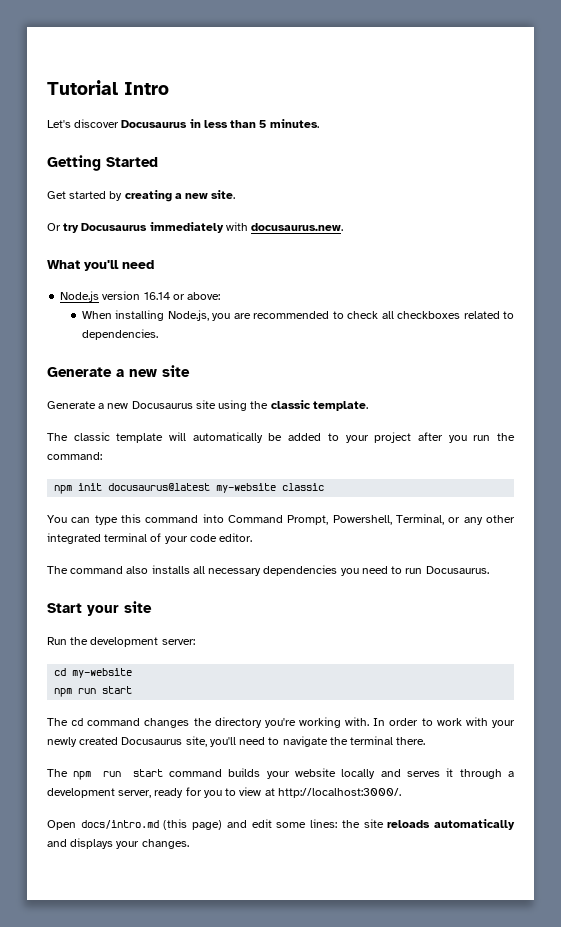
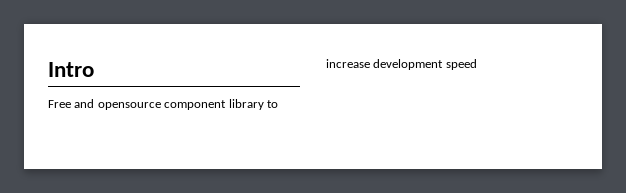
- Tutorial Intro
+ Intro
- Let's discover Docusaurus in less than 5 minutes.
- Getting Started
- Get started by creating a new site.
- Or try Docusaurus immediately with docusaurus.new.
- What you'll need
- Node.js version 16.14 or above:
- When installing Node.js, you are recommended to check all checkboxes related to dependencies.
- Generate a new site
- Generate a new Docusaurus site using the classic template.
- The classic template will automatically be added to your project after you run the command:
- npm init docusaurus@latest my-website classic
- You can type this command into Command Prompt, Powershell, Terminal, or any other integrated terminal of your code editor.
- The command also installs all necessary dependencies you need to run Docusaurus.
- Start your site
- Run the development server:
- cd my-website
- npm run start
- The cd command changes the directory you're working with. In order to work with your newly created Docusaurus site, you'll need to navigate the terminal there.
- The npm run start command builds your website locally and serves it through a development server, ready for you to view at http://localhost:3000/.
- Open docs/intro.md (this page) and edit some lines: the site reloads automatically and displays your changes.
+ Free and opensource component library to increase development speed

